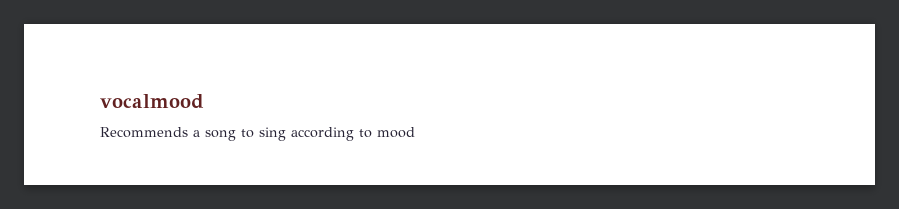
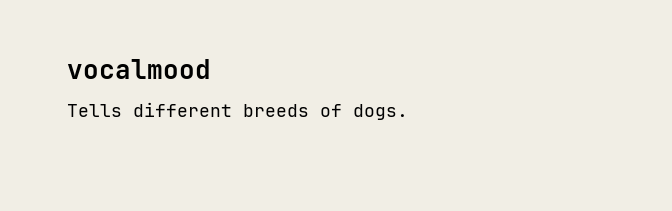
- Recommends a song to sing according to mood
+ Tells different breeds of dogs.

